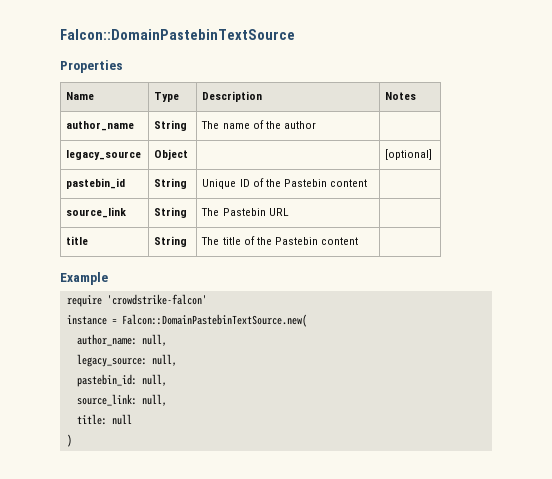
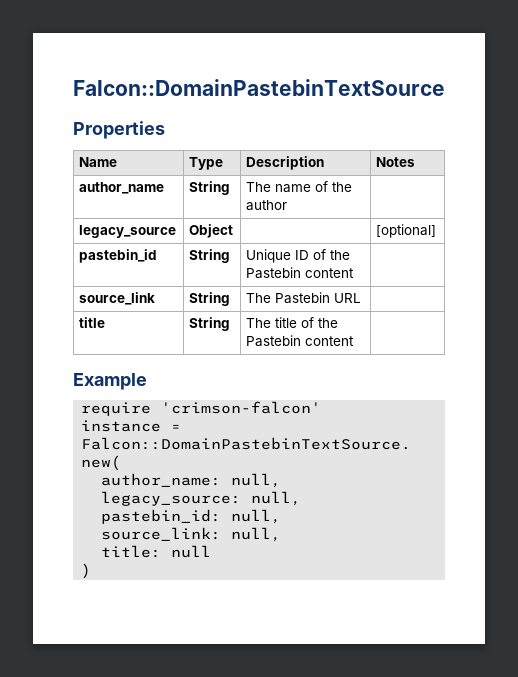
- require 'crowdstrike-falcon'
+ require 'crimson-falcon'

